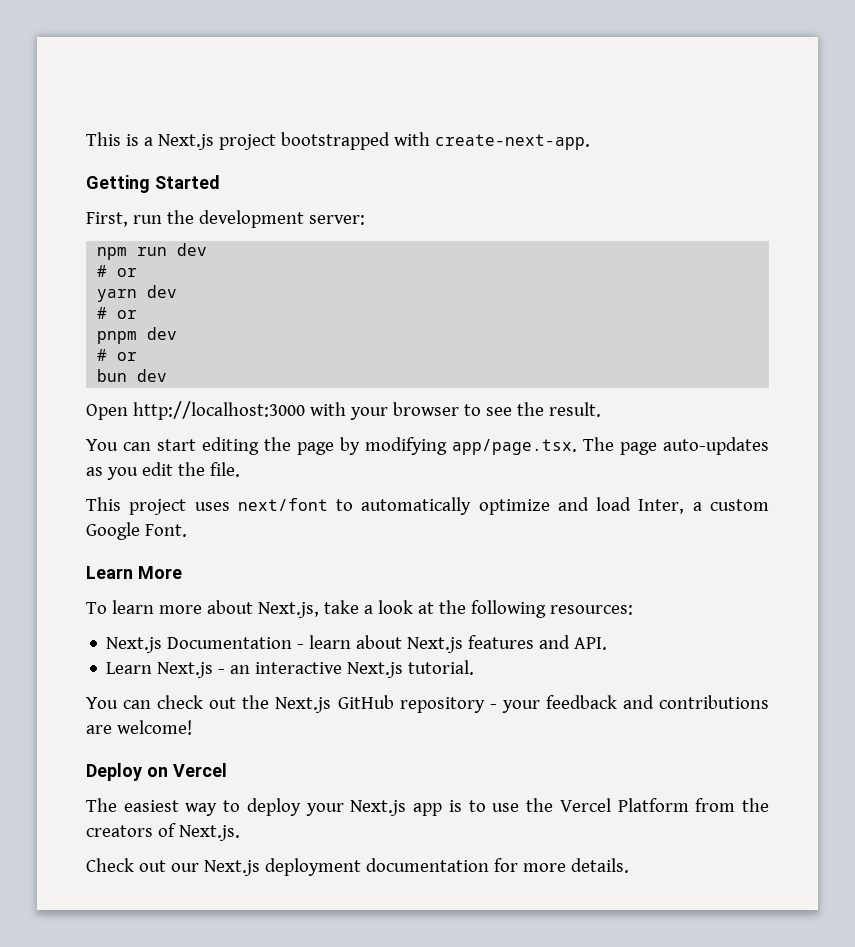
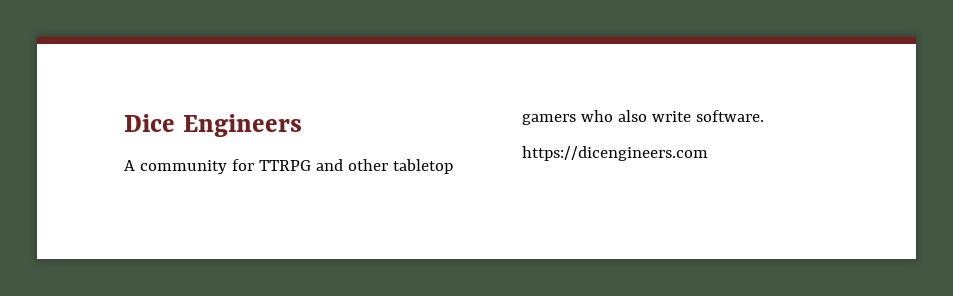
- This is a Next.js project bootstrapped with create-next-app.
- Getting Started
- First, run the development server:
- npm run dev
- # or
- yarn dev
- # or
- pnpm dev
- # or
- bun dev
- Open http://localhost:3000 with your browser to see the result.
- You can start editing the page by modifying app/page.tsx. The page auto-updates as you edit the file.
- This project uses next/font to automatically optimize and load Inter, a custom Google Font.
- Learn More
- To learn more about Next.js, take a look at the following resources:
- Next.js Documentation - learn about Next.js features and API.
- Learn Next.js - an interactive Next.js tutorial.
- You can check out the Next.js GitHub repository - your feedback and contributions are welcome!
- Deploy on Vercel
- The easiest way to deploy your Next.js app is to use the Vercel Platform from the creators of Next.js.
- Check out our Next.js deployment documentation for more details.
+ Dice Engineers
+ A community for TTRPG and other tabletop gamers who also write software.
+ https://dicengineers.com

